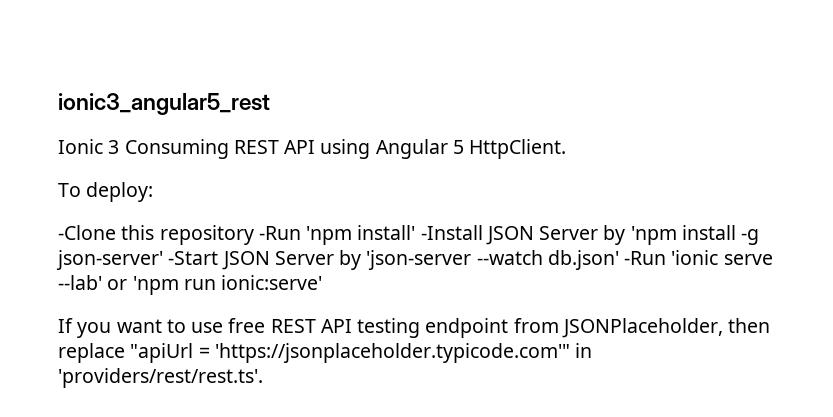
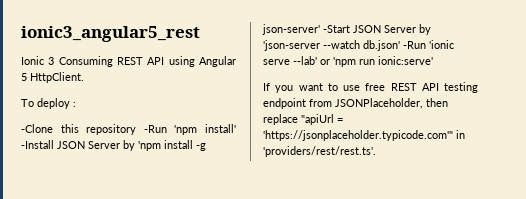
- To deploy:
+ To deploy :

